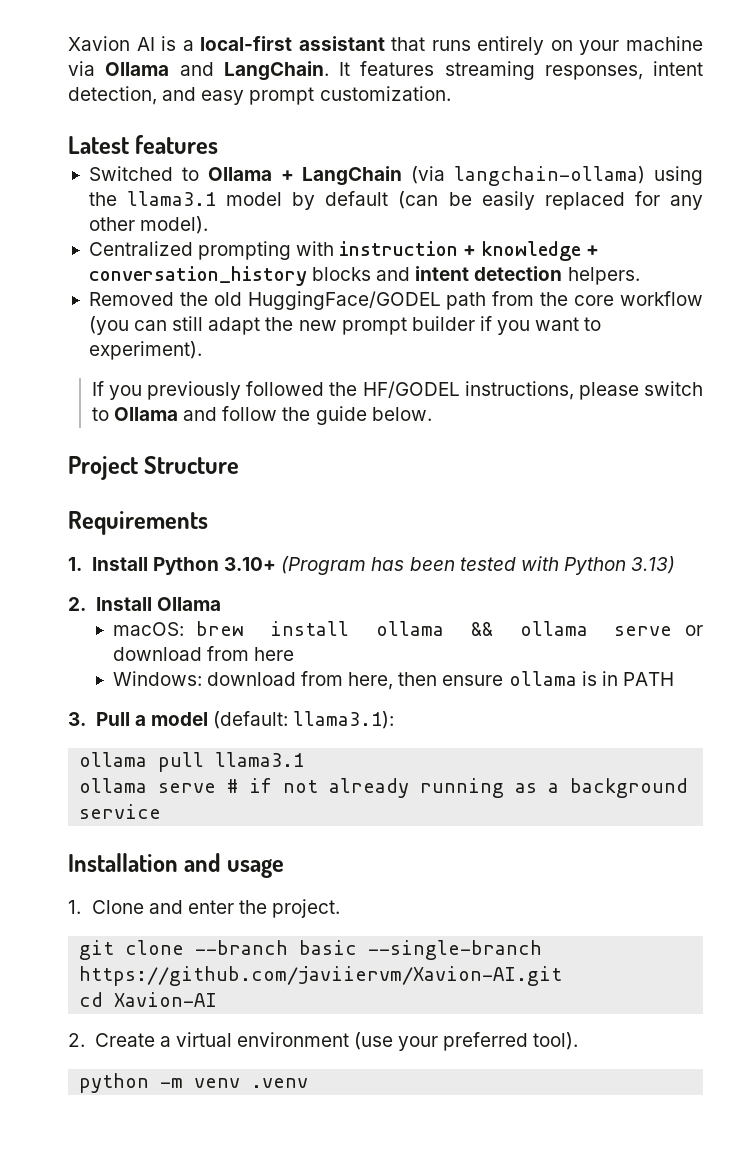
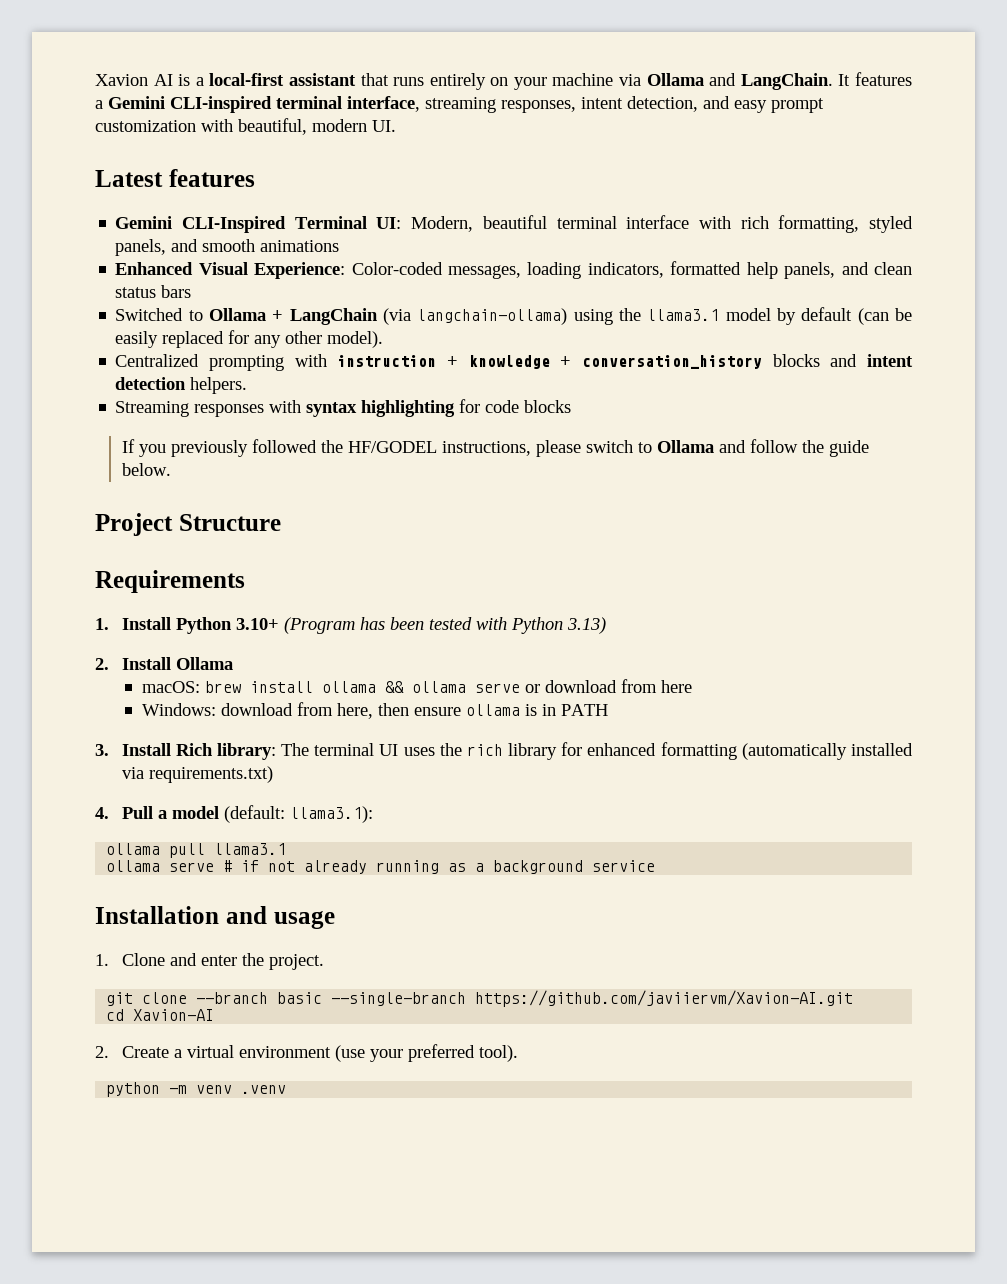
- It features streaming responses, intent detection, and easy prompt customization.
+ It features a Gemini CLI-inspired terminal interface, streaming responses, intent detection, and easy prompt customization with beautiful, modern UI.
  Latest features
+ Gemini CLI-Inspired Terminal UI: Modern, beautiful terminal interface with rich formatting, styled panels, and smooth animations
+ Enhanced Visual Experience: Color-coded messages, loading indicators, formatted help panels, and clean status bars
- Removed the old HuggingFace/GODEL path from the core workflow (you can still adapt the new prompt builder if you want to experiment).
+ Streaming responses with syntax highlighting for code blocks
- 3. Pull a model (default: llama3.1):
+ 3. Install Rich library: The terminal UI uses the rich library for enhanced formatting (automatically installed via requirements.txt)
+ 4. Pull a model (default: llama3.1):

